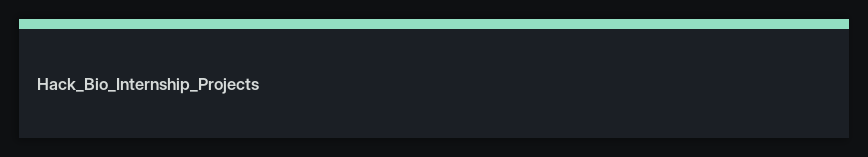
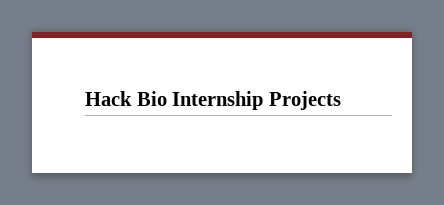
- Hack_Bio_Internship_Projects
+ Hack Bio Internship Projects

